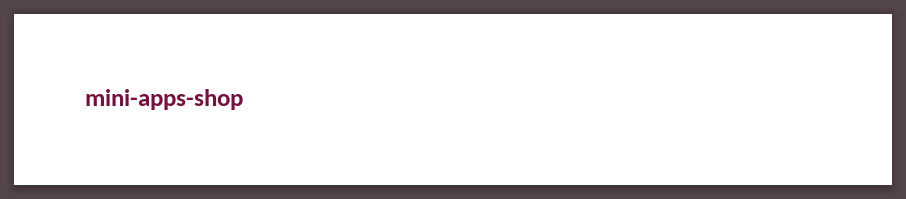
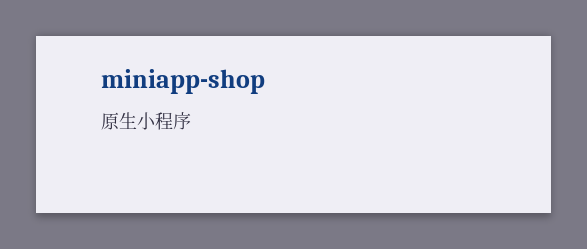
- mini-apps-shop
+ miniapp-shop
+ 原生小程序

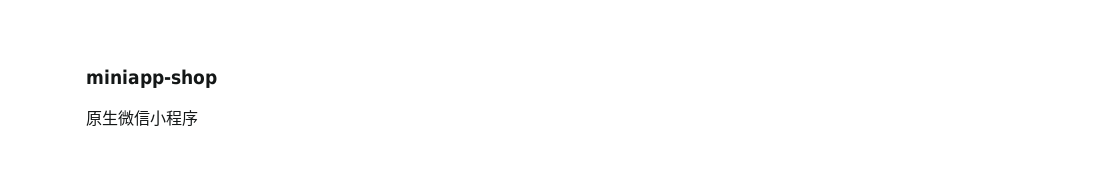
- 原生小程序
+ 原生微信小程序

